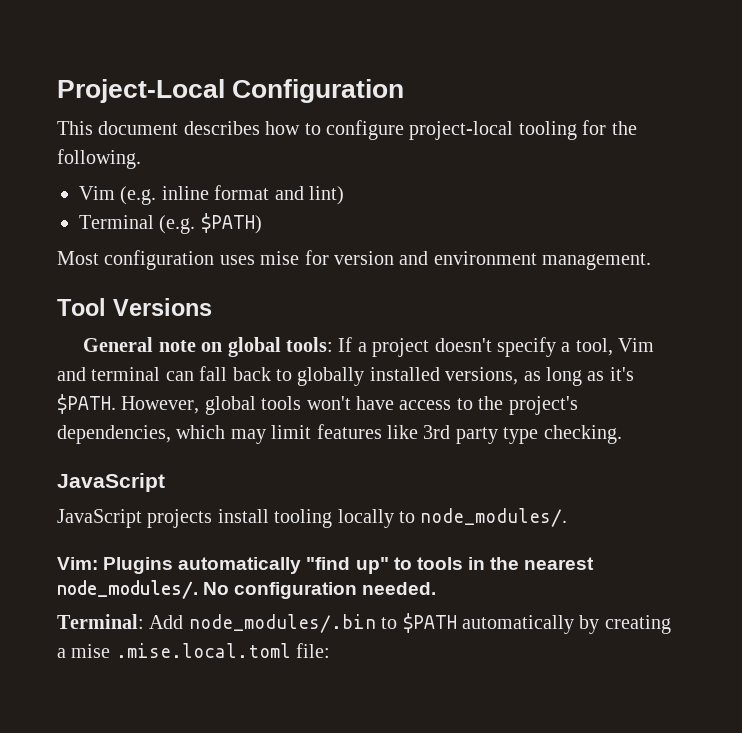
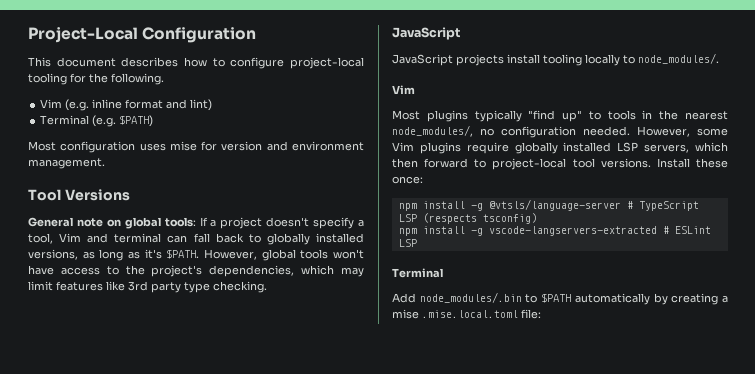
  JavaScript projects install tooling locally to node_modules/.
- Vim: Plugins automatically "find up" to tools in the nearest node_modules/. No configuration needed.
- Terminal: Add node_modules/.bin to $PATH automatically by creating a mise .mise.local.toml file:
+ Vim
+ Most plugins typically "find up" to tools in the nearest node_modules/, no configuration needed. However, some Vim plugins require globally installed LSP servers, which then forward to project-local tool versions. Install these once:
+ npm install -g @vtsls/language-server # TypeScript LSP (respects tsconfig)
+ npm install -g vscode-langservers-extracted # ESLint LSP
+ Terminal
+ Add node_modules/.bin to $PATH automatically by creating a mise .mise.local.toml file:

